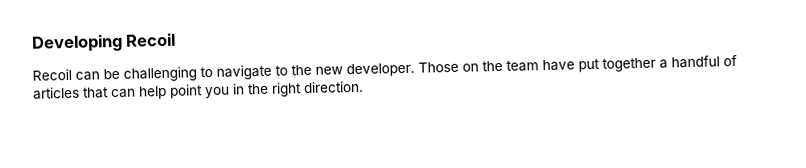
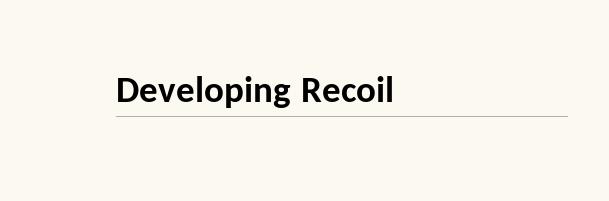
- Recoil can be challenging to navigate to the new developer. Those on the team have put together a handful of articles that can help point you in the right direction.

